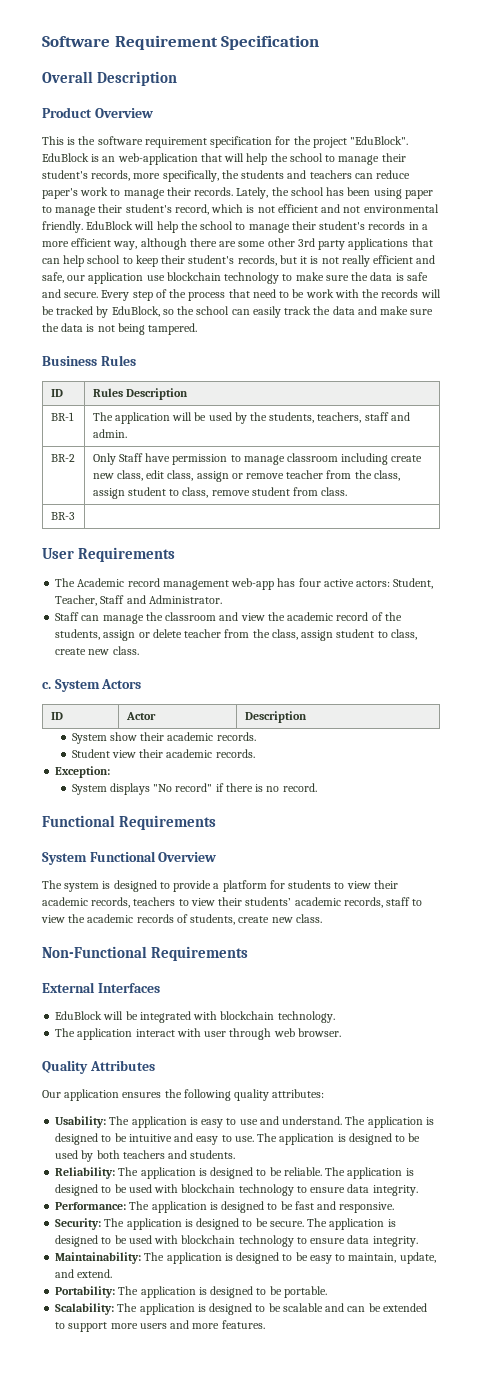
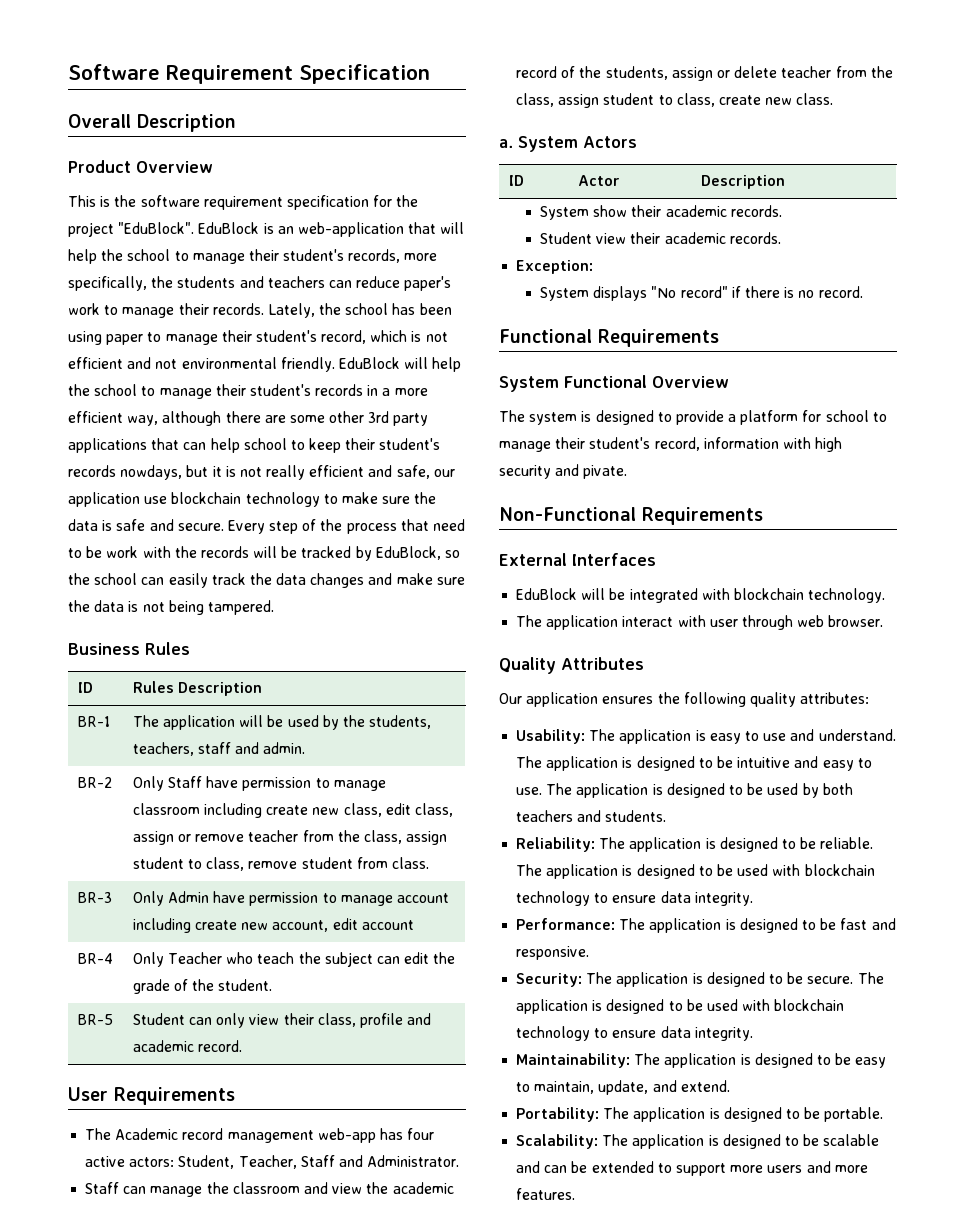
- EduBlock will help the school to manage their student's records in a more efficient way, although there are some other 3rd party applications that can help school to keep their student's records, but it is not really efficient and safe, our application use blockchain technology to make sure the data is safe and secure.
+ EduBlock will help the school to manage their student's records in a more efficient way, although there are some other 3rd party applications that can help school to keep their student's records nowdays, but it is not really efficient and safe, our application use blockchain technology to make sure the data is safe and secure.
- Every step of the process that need to be work with the records will be tracked by EduBlock, so the school can easily track the data and make sure the data is not being tampered.
+ Every step of the process that need to be work with the records will be tracked by EduBlock, so the school can easily track the data changes and make sure the data is not being tampered.
- BR-3 |
+ BR-3 | Only Admin have permission to manage account including create new account, edit account
+ BR-4 | Only Teacher who teach the subject can edit the grade of the student.
+ BR-5 | Student can only view their class, profile and academic record.
- c.
+ a.
- The system is designed to provide a platform for students to view their academic records, teachers to view their students’ academic records, staff to view the academic records of students, create new class.
+ The system is designed to provide a platform for school to manage their student's record, information with high security and pivate.

